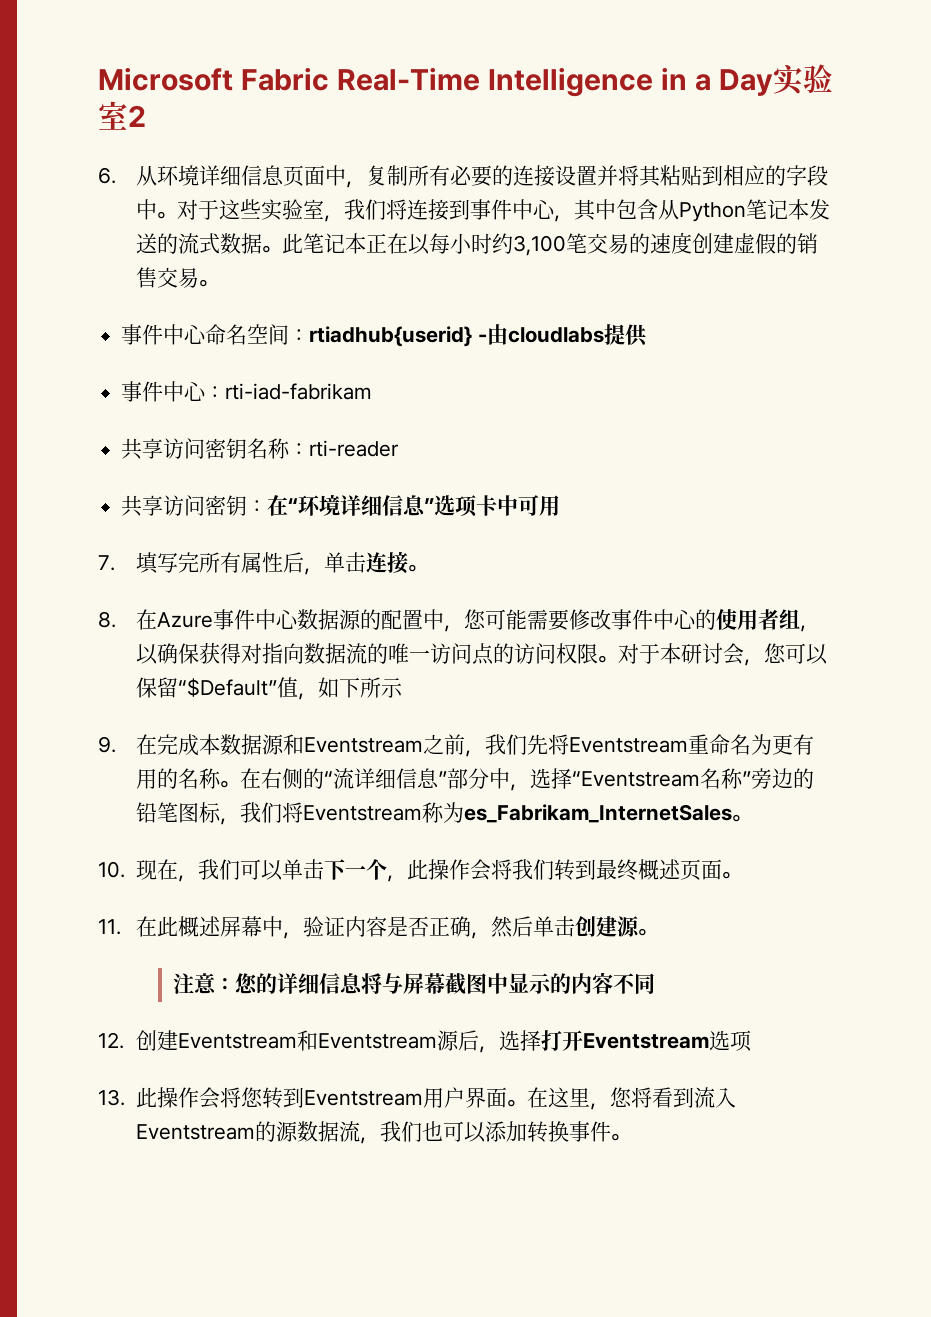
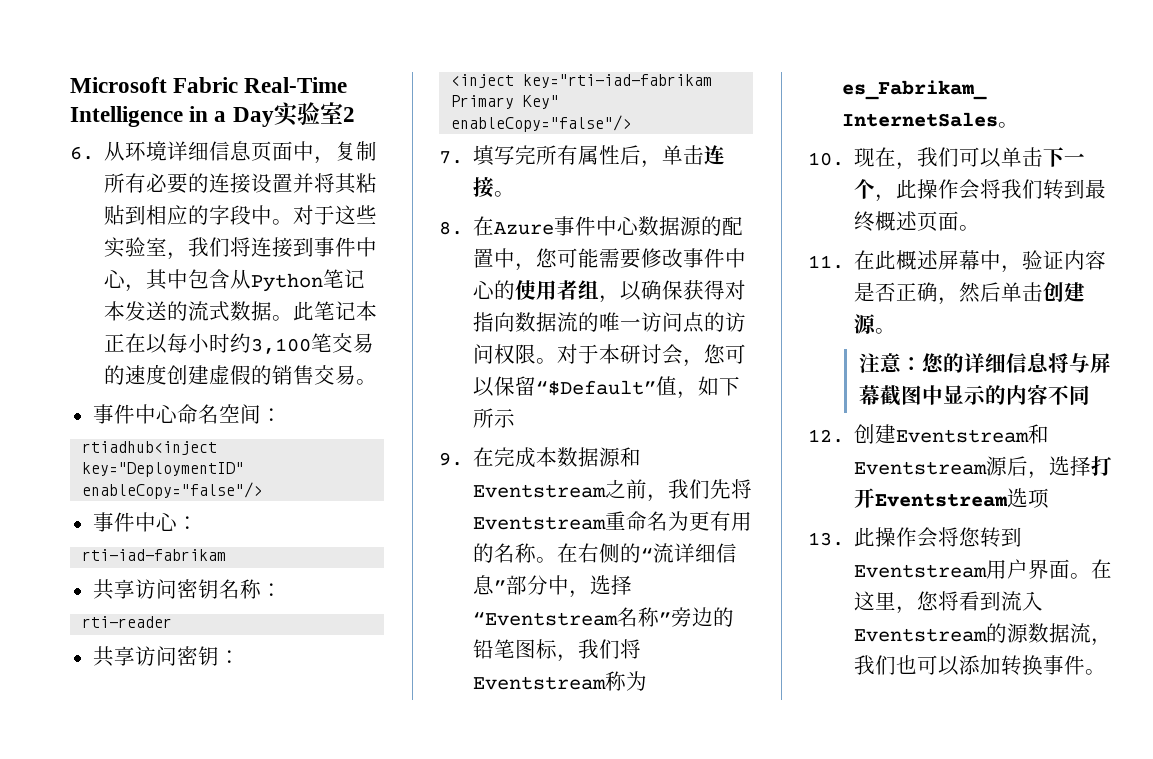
- 事件中心命名空间：rtiadhub{userid} -由cloudlabs提供
+ 事件中心命名空间：
+ rtiadhub<inject key="DeploymentID" enableCopy="false"/>
- 事件中心：rti-iad-fabrikam
+ 事件中心：
+ rti-iad-fabrikam
- 共享访问密钥名称：rti-reader
+ 共享访问密钥名称：
+ rti-reader
- 共享访问密钥：在“环境详细信息”选项卡中可用
+ 共享访问密钥：
+ <inject key="rti-iad-fabrikam Primary Key" enableCopy="false"/>

